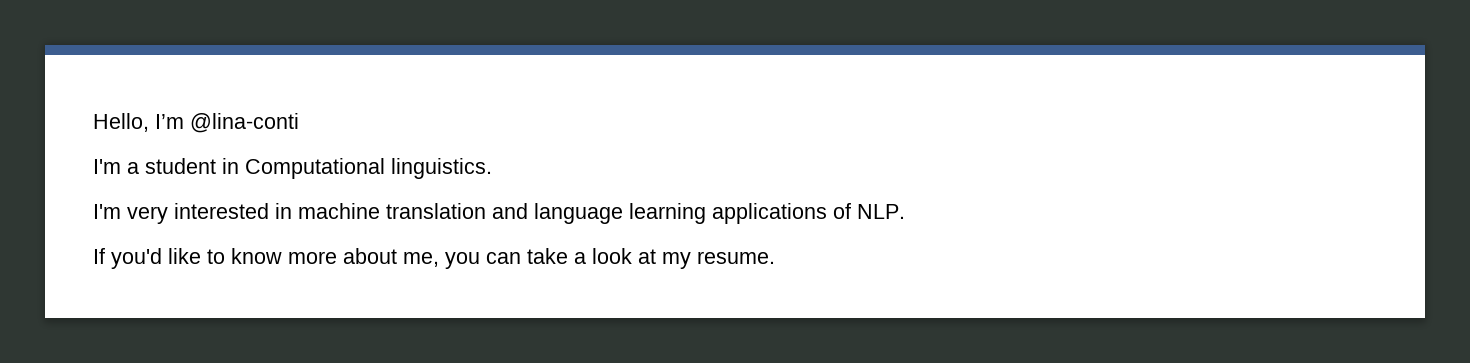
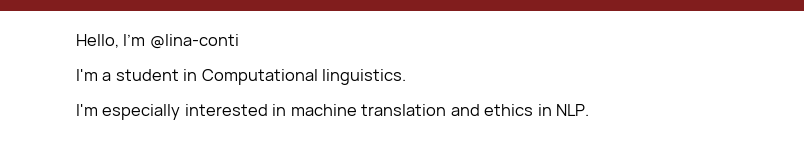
- I'm very interested in machine translation and language learning applications of NLP.
- If you'd like to know more about me, you can take a look at my resume.
+ I'm especially interested in machine translation and ethics in NLP.

